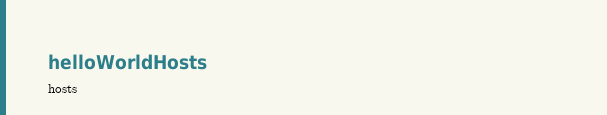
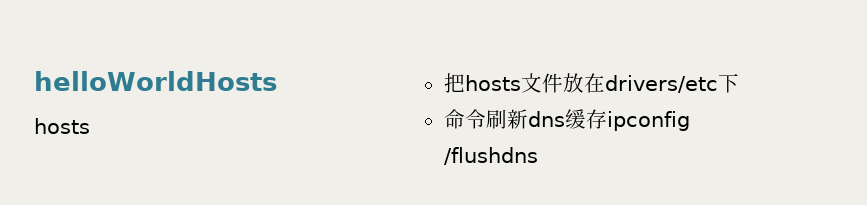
+ 把hosts文件放在drivers/etc下
+ 命令刷新dns缓存ipconfig /flushdns

